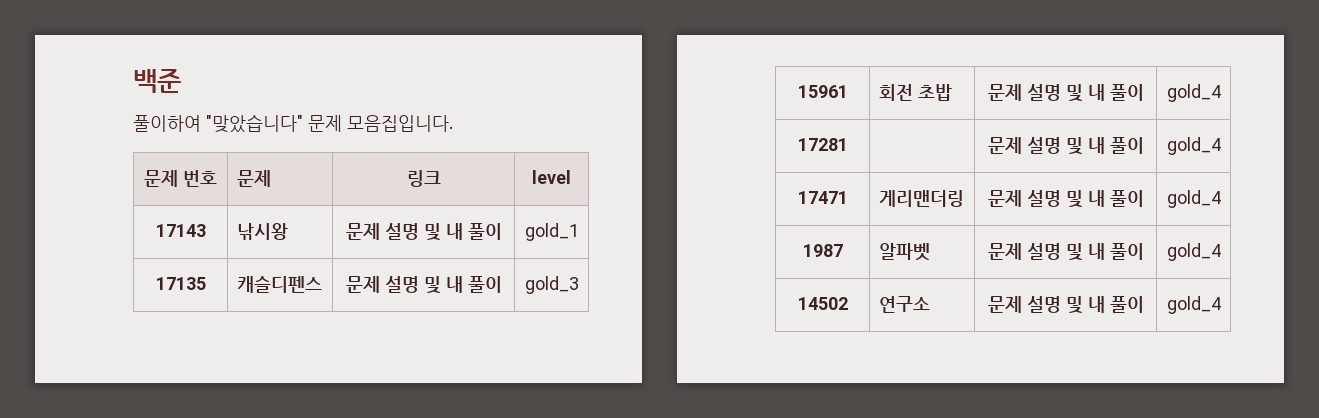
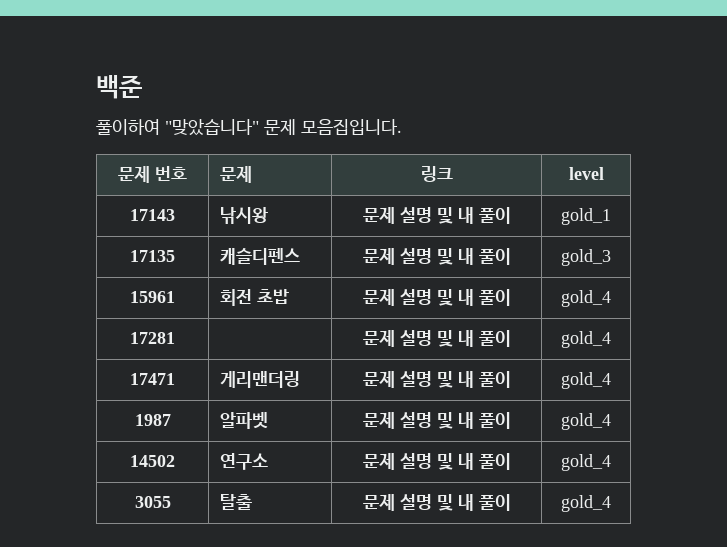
+ 3055 | 탈출 | 문제 설명 및 내 풀이 | gold_4

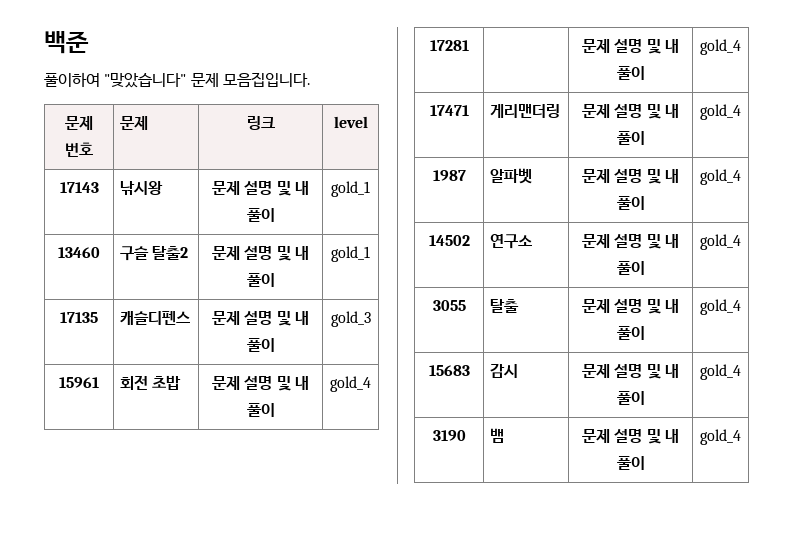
+ 13460 | 구슬 탈출2 | 문제 설명 및 내 풀이 | gold_1
+ 15683 | 감시 | 문제 설명 및 내 풀이 | gold_4
+ 3190 | 뱀 | 문제 설명 및 내 풀이 | gold_4

